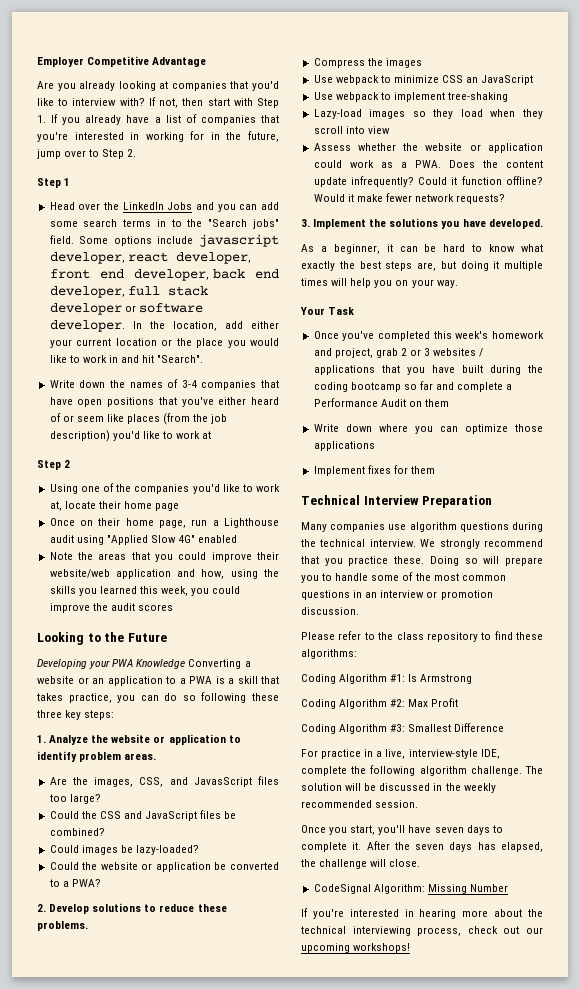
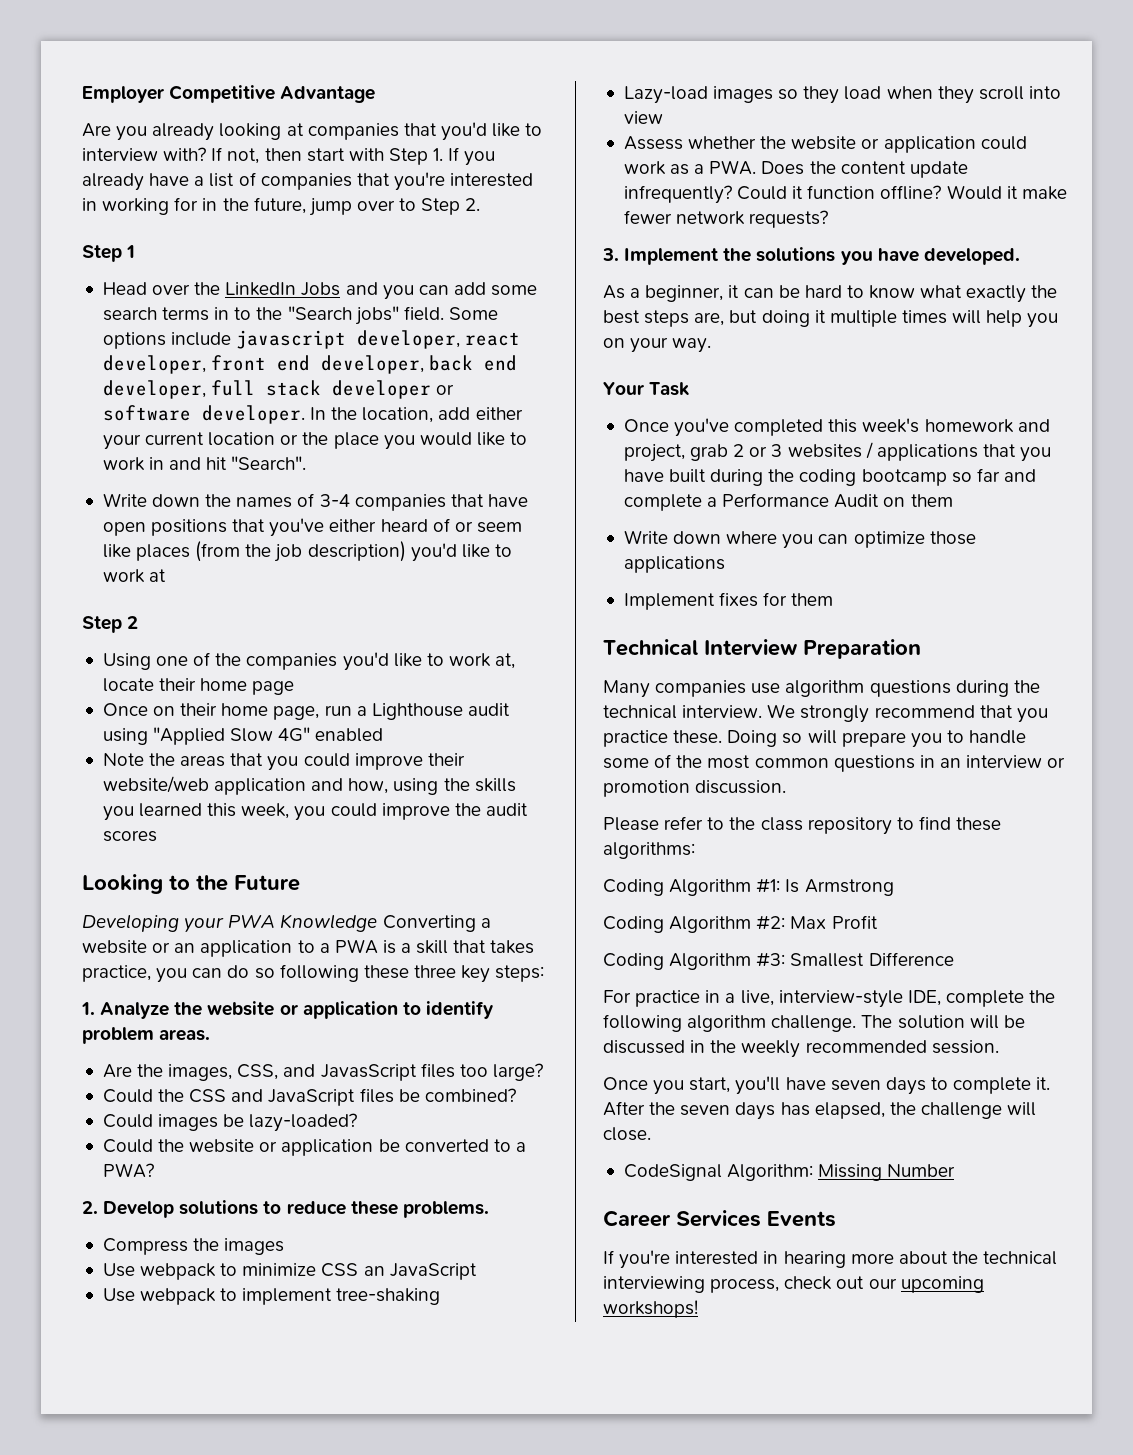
+ Career Services Events

